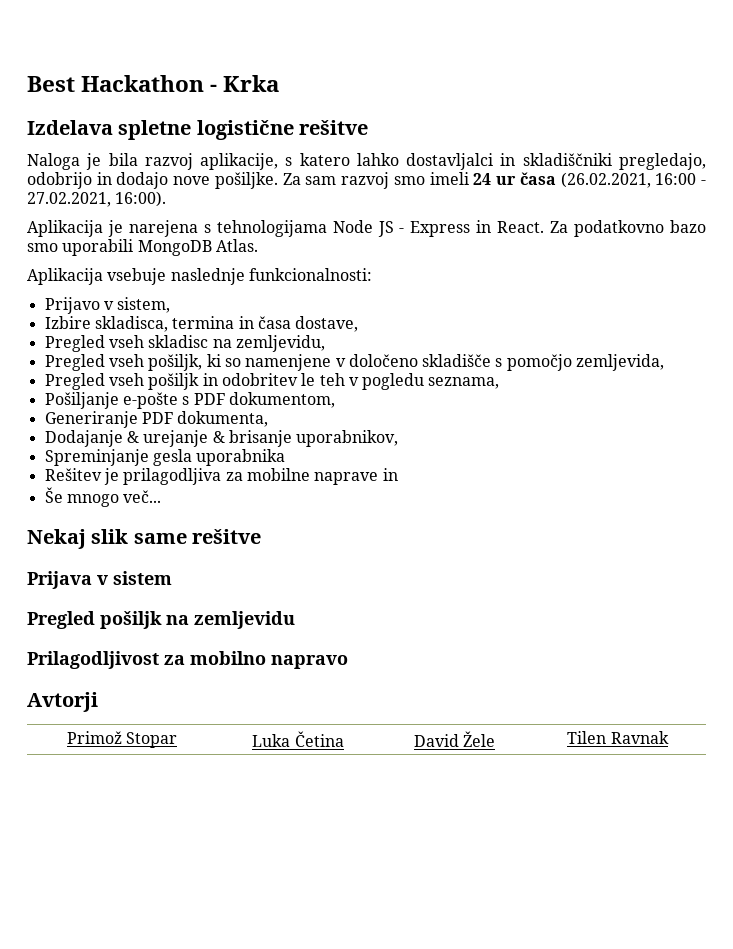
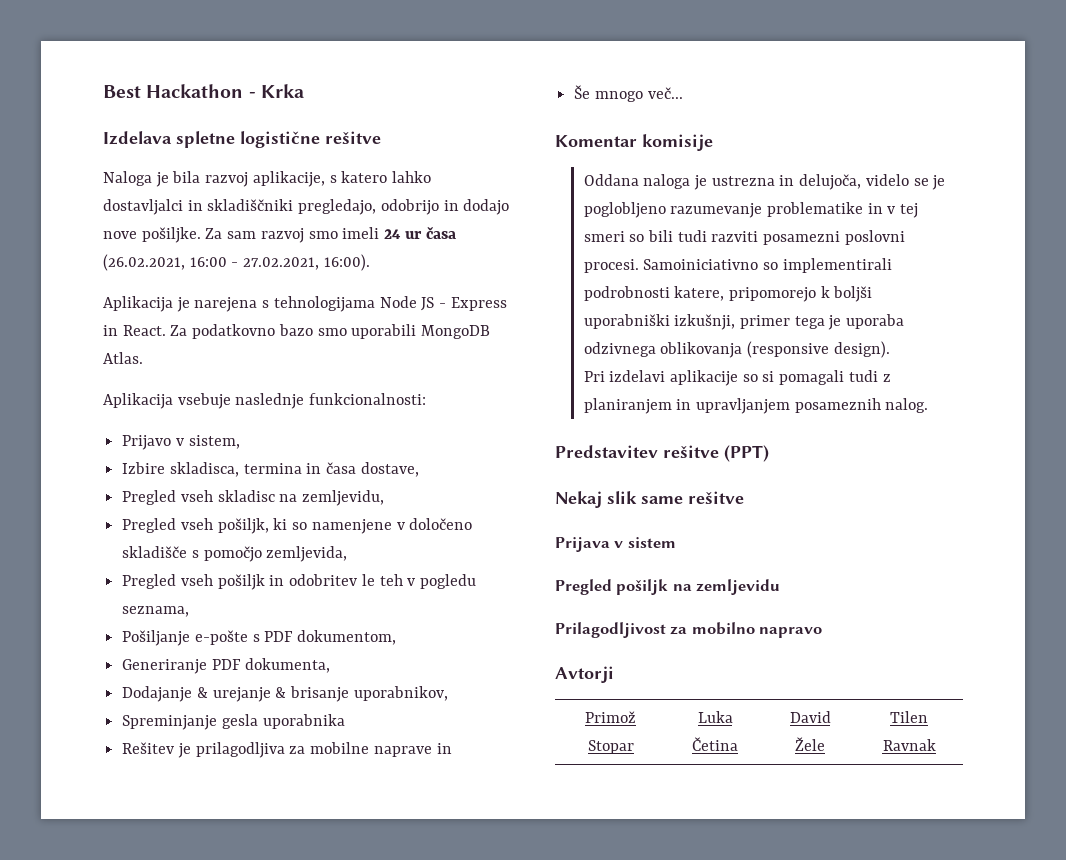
+ Komentar komisije
+ Oddana naloga je ustrezna in delujoča, videlo se je poglobljeno razumevanje problematike in v tej smeri so bili tudi razviti posamezni poslovni procesi. Samoiniciativno so implementirali podrobnosti katere, pripomorejo k boljši uporabniški izkušnji, primer tega je uporaba odzivnega oblikovanja (responsive design).
+ Pri izdelavi aplikacije so si pomagali tudi z planiranjem in upravljanjem posameznih nalog.
+ Predstavitev rešitve (PPT)

